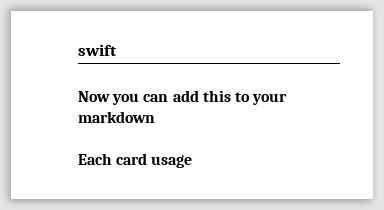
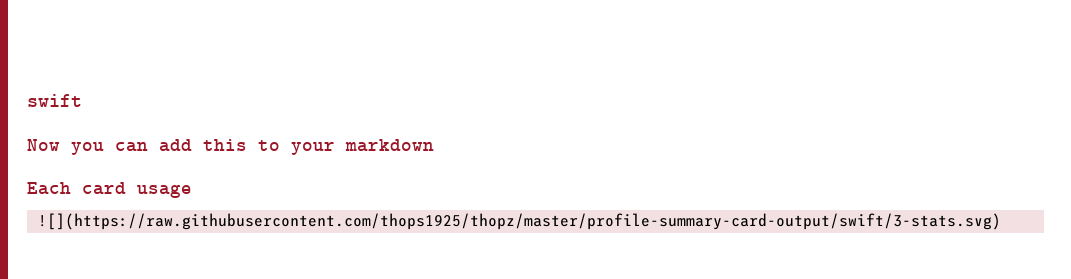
+ ![](https://raw.githubusercontent.com/thops1925/thopz/master/profile-summary-card-output/swift/3-stats.svg)

